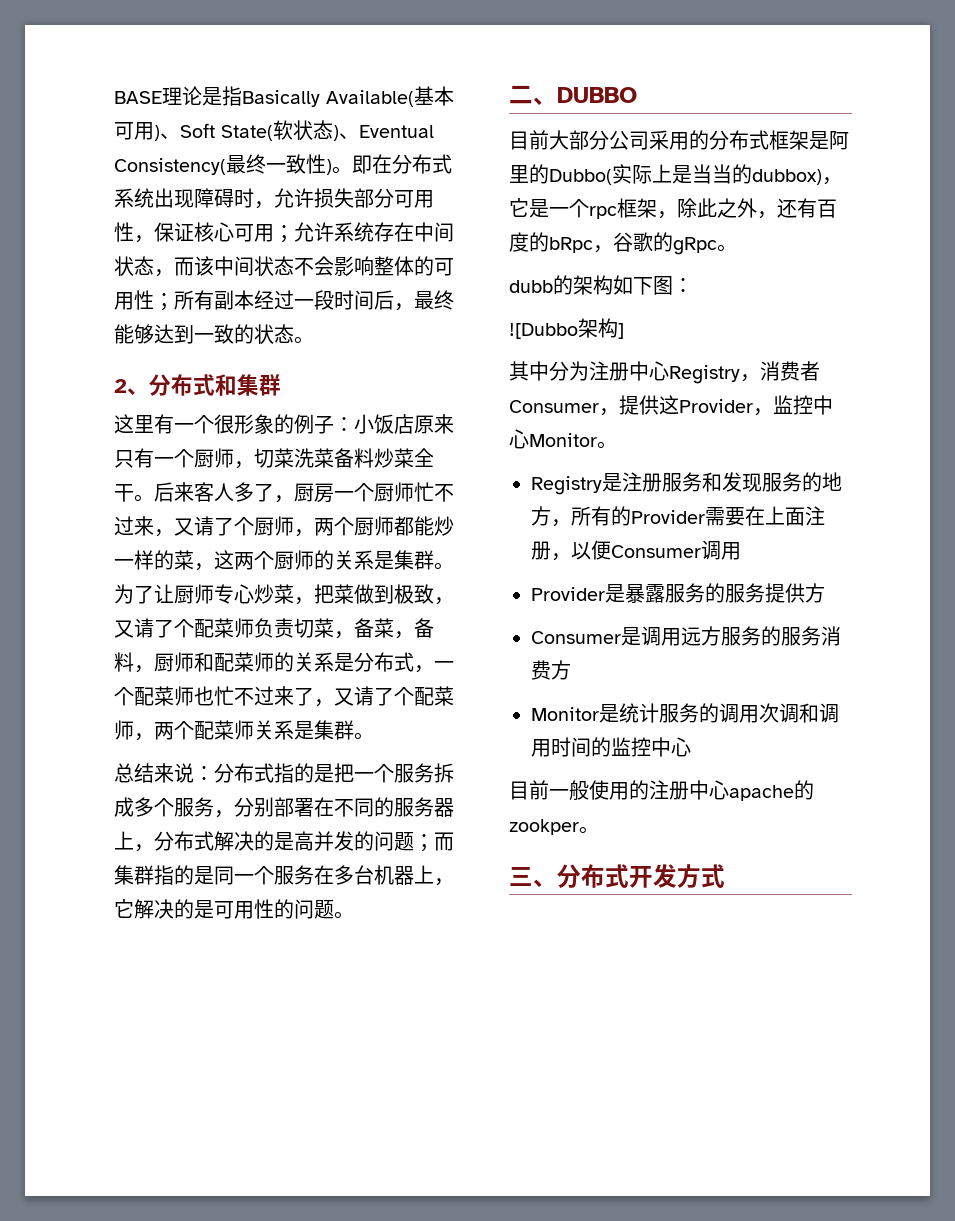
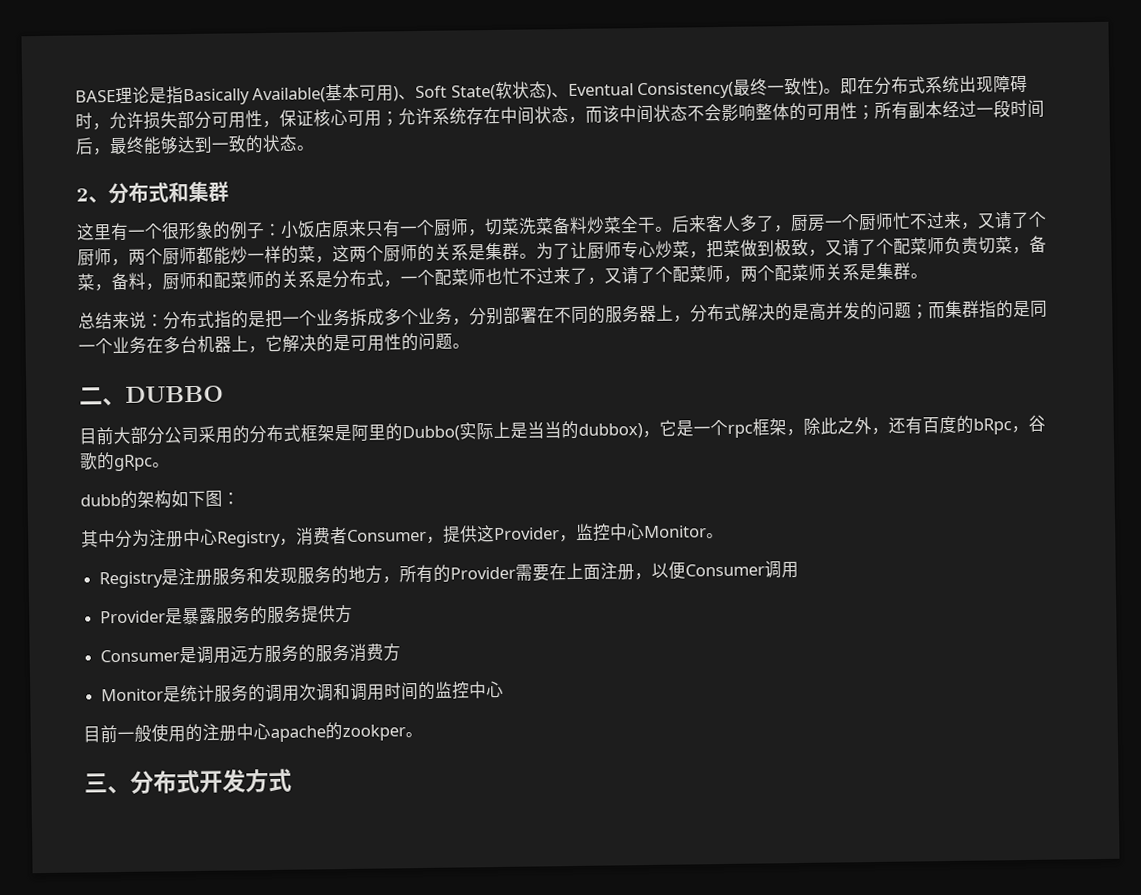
- 总结来说：分布式指的是把一个服务拆成多个服务，分别部署在不同的服务器上，分布式解决的是高并发的问题；而集群指的是同一个服务在多台机器上，它解决的是可用性的问题。
+ 总结来说：分布式指的是把一个业务拆成多个业务，分别部署在不同的服务器上，分布式解决的是高并发的问题；而集群指的是同一个业务在多台机器上，它解决的是可用性的问题。
- ![Dubbo架构]

